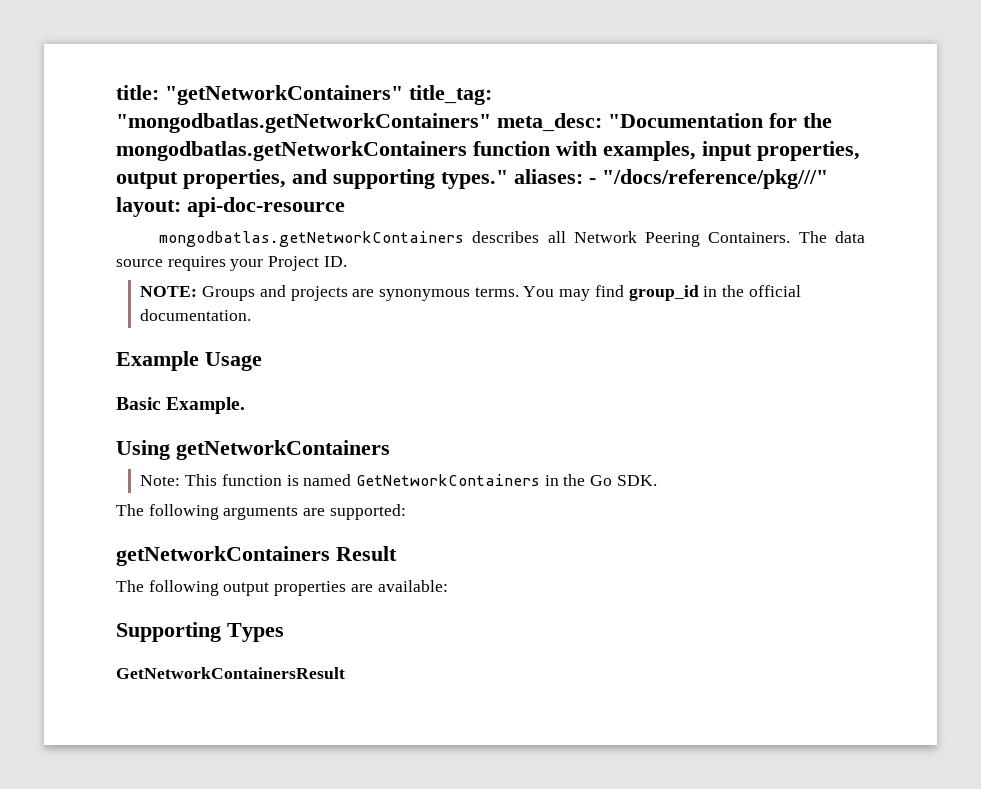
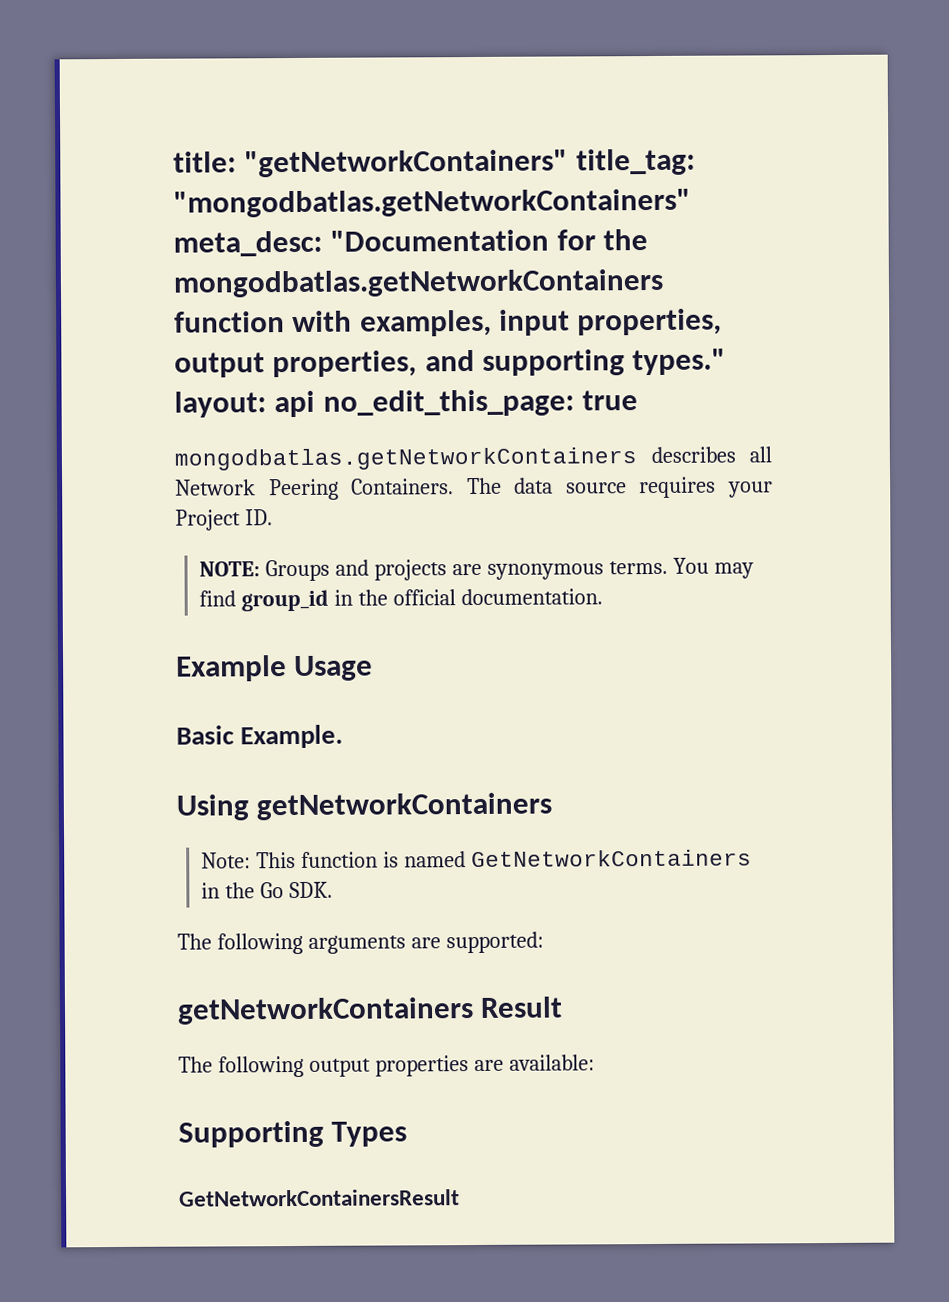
- title: "getNetworkContainers" title_tag: "mongodbatlas.getNetworkContainers" meta_desc: "Documentation for the mongodbatlas.getNetworkContainers function with examples, input properties, output properties, and supporting types." aliases: - "/docs/reference/pkg///" layout: api-doc-resource
+ title: "getNetworkContainers" title_tag: "mongodbatlas.getNetworkContainers" meta_desc: "Documentation for the mongodbatlas.getNetworkContainers function with examples, input properties, output properties, and supporting types." layout: api no_edit_this_page: true

